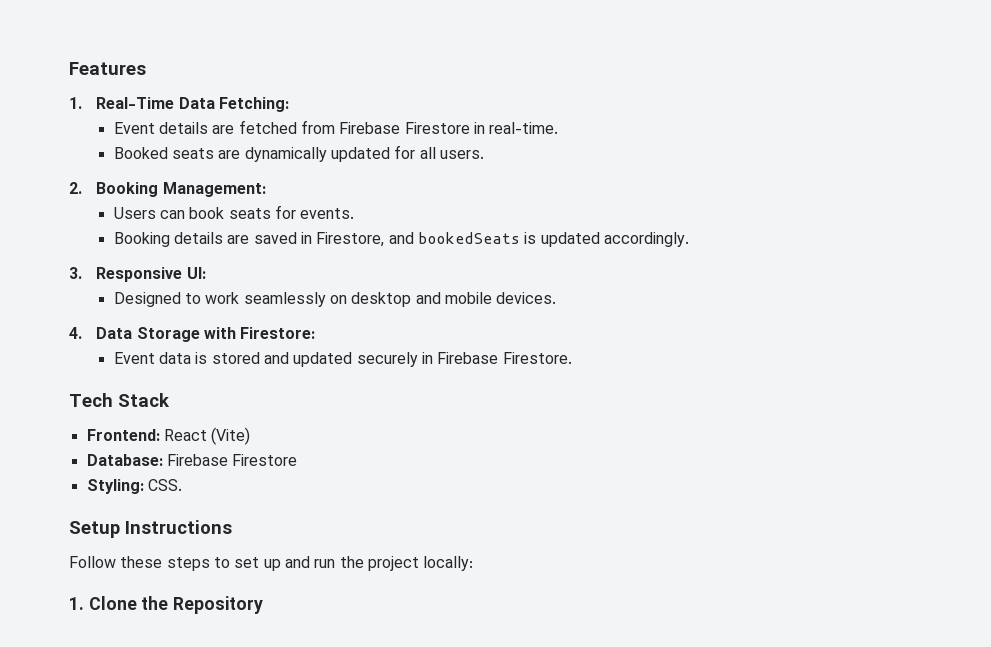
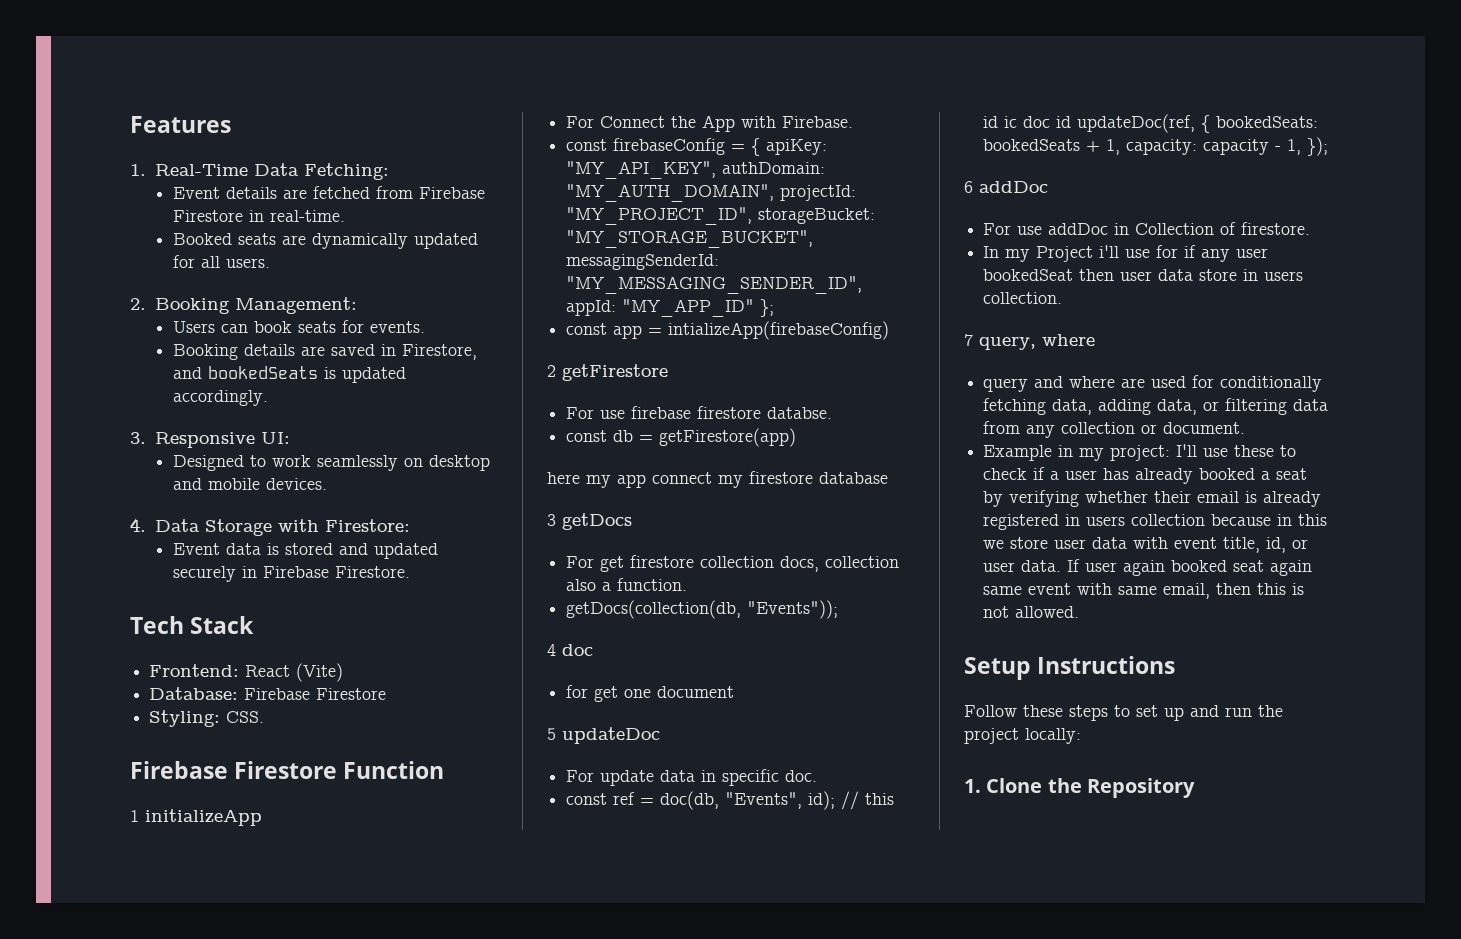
+ Firebase Firestore Function
+ 1 initializeApp
+ For Connect the App with Firebase.
+ const firebaseConfig = { apiKey: "MY_API_KEY", authDomain: "MY_AUTH_DOMAIN", projectId: "MY_PROJECT_ID", storageBucket: "MY_STORAGE_BUCKET", messagingSenderId: "MY_MESSAGING_SENDER_ID", appId: "MY_APP_ID" };
+ const app = intializeApp(firebaseConfig)
+ 2 getFirestore
+ For use firebase firestore databse.
+ const db = getFirestore(app)
+ here my app connect my firestore database
+ 3 getDocs
+ For get firestore collection docs, collection also a function.
+ getDocs(collection(db, "Events"));
+ 4 doc
+ for get one document
+ 5 updateDoc
+ For update data in specific doc.
+ const ref = doc(db, "Events", id); // this id ic doc id updateDoc(ref, { bookedSeats: bookedSeats + 1, capacity: capacity - 1, });
+ 6 addDoc
+ For use addDoc in Collection of firestore.
+ In my Project i'll use for if any user bookedSeat then user data store in users collection.
+ 7 query, where
+ query and where are used for conditionally fetching data, adding data, or filtering data from any collection or document.
+ Example in my project: I'll use these to check if a user has already booked a seat by verifying whether their email is already registered in users collection because in this we store user data with event title, id, or user data. If user again booked seat again same event with same email, then this is not allowed.

